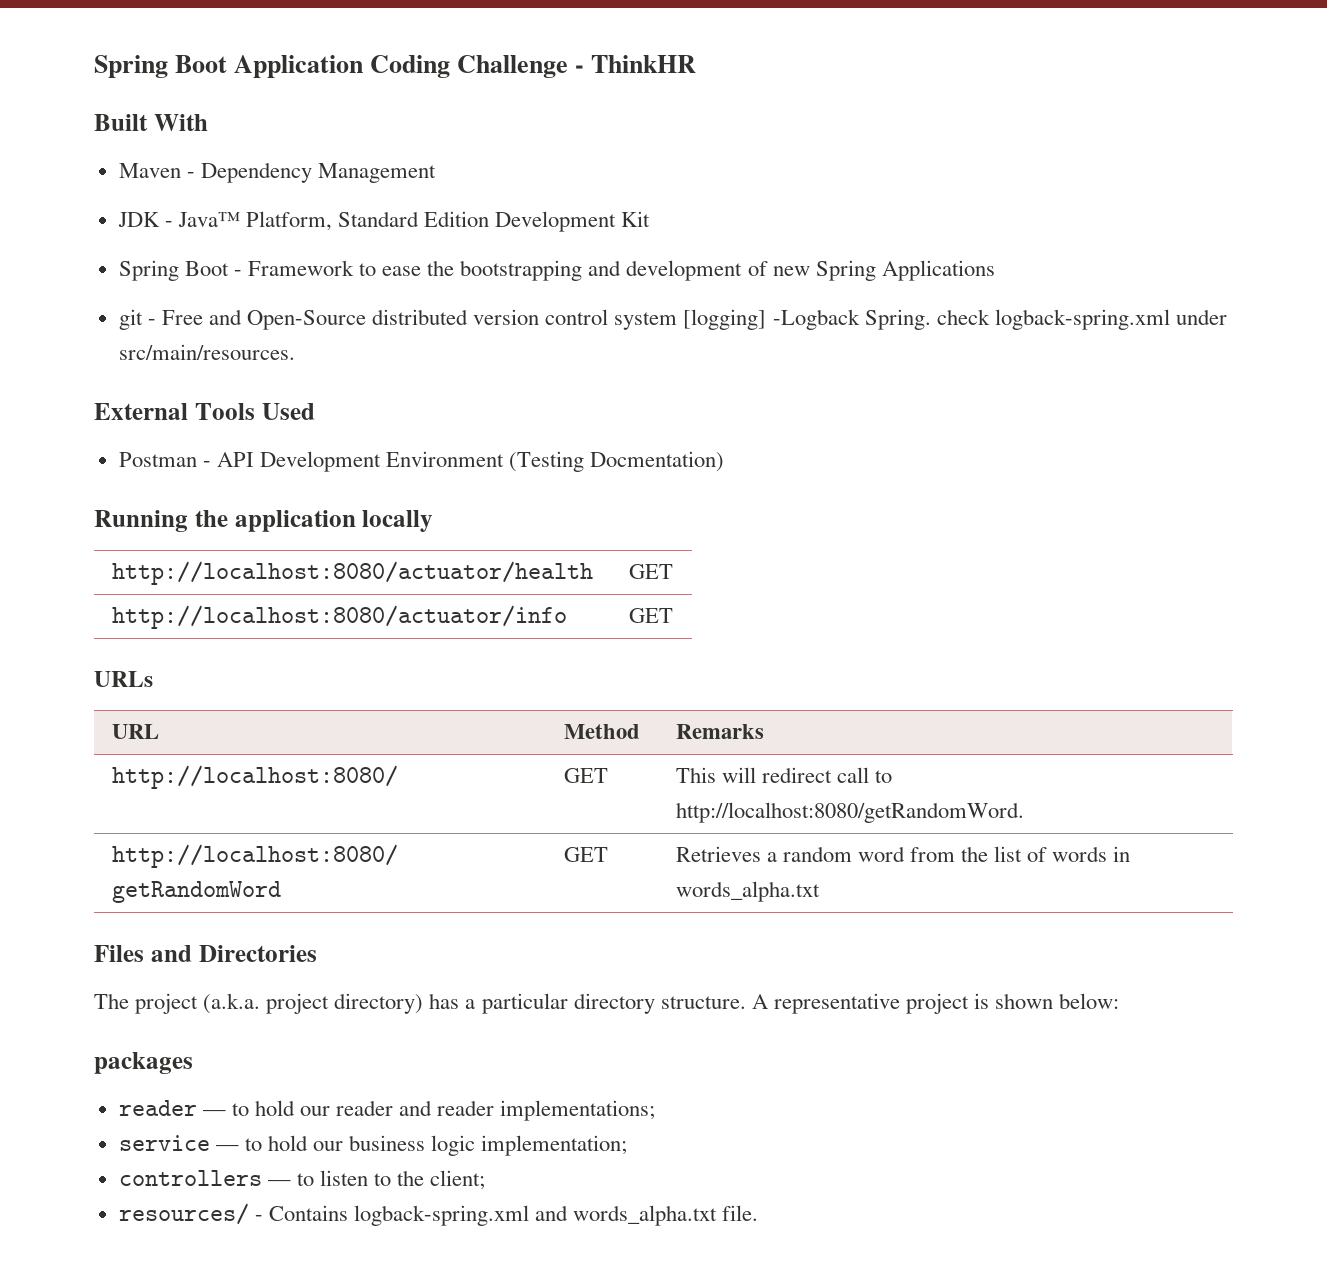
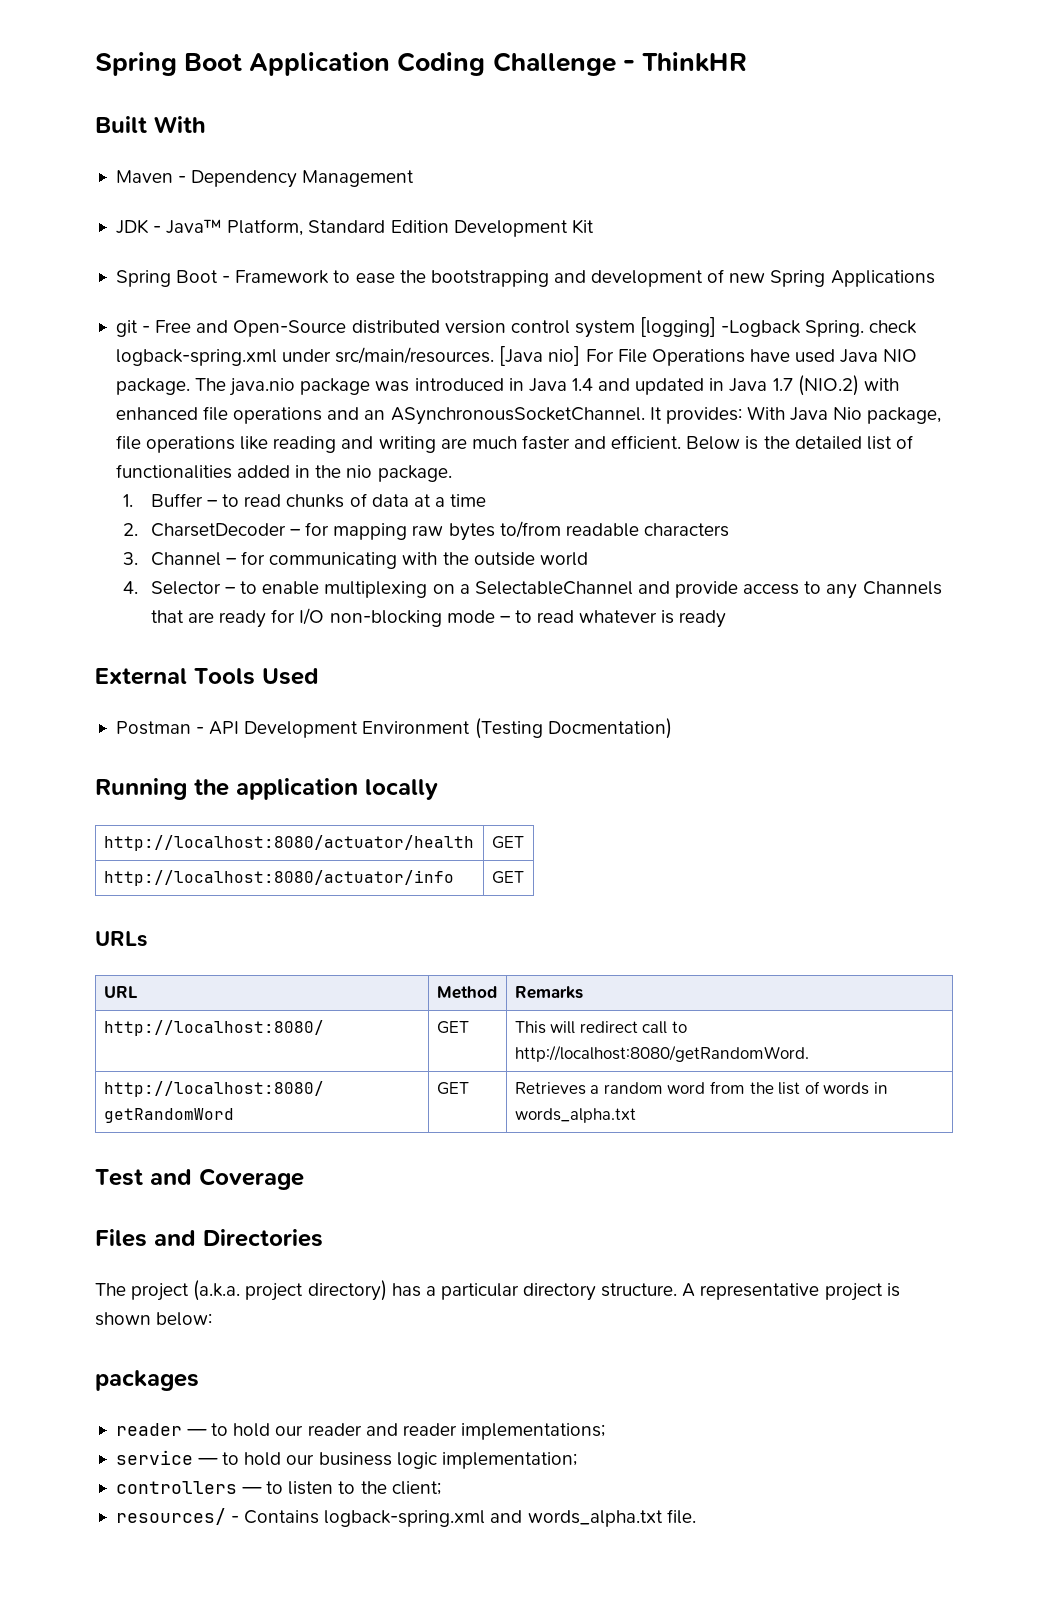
+ [Java nio] For File Operations have used Java NIO package. The java.nio package was introduced in Java 1.4 and updated in Java 1.7 (NIO.2) with enhanced file operations and an ASynchronousSocketChannel. It provides: With Java Nio package, file operations like reading and writing are much faster and efficient. Below is the detailed list of functionalities added in the nio package.
+ 1. Buffer – to read chunks of data at a time
+ 2. CharsetDecoder – for mapping raw bytes to/from readable characters
+ 3. Channel – for communicating with the outside world
+ 4. Selector – to enable multiplexing on a SelectableChannel and provide access to any Channels that are ready for I/O non-blocking mode – to read whatever is ready
+ Test and Coverage

